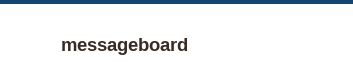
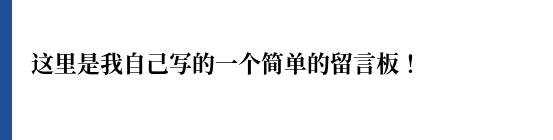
- messageboard
+ 这里是我自己写的一个简单的留言板！

